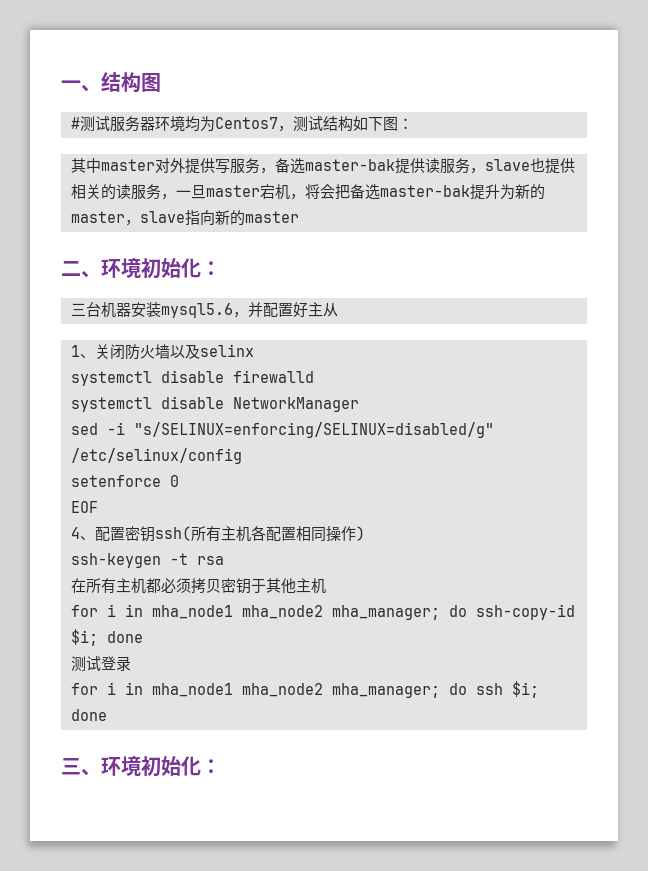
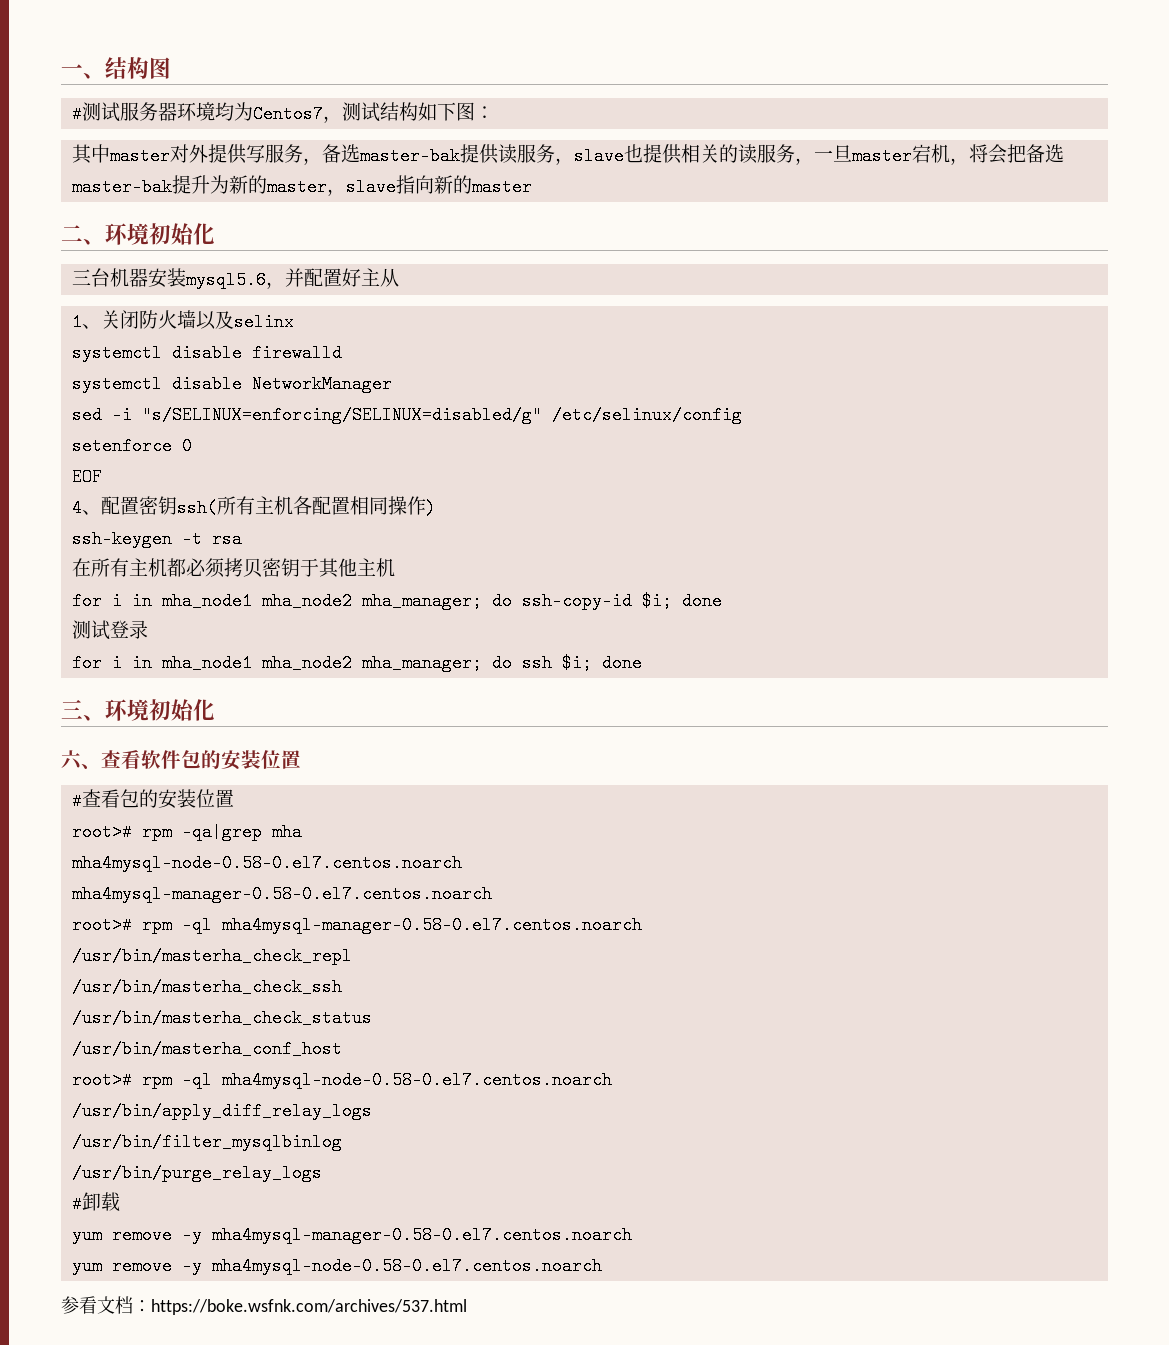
- 二、环境初始化：
+ 二、环境初始化
- 三、环境初始化：
+ 三、环境初始化
+ 六、查看软件包的安装位置
+ #查看包的安装位置
+ root># rpm -qa|grep mha
+ mha4mysql-node-0.58-0.el7.centos.noarch
+ mha4mysql-manager-0.58-0.el7.centos.noarch
+ root># rpm -ql mha4mysql-manager-0.58-0.el7.centos.noarch
+ /usr/bin/masterha_check_repl
+ /usr/bin/masterha_check_ssh
+ /usr/bin/masterha_check_status
+ /usr/bin/masterha_conf_host
+ root># rpm -ql mha4mysql-node-0.58-0.el7.centos.noarch
+ /usr/bin/apply_diff_relay_logs
+ /usr/bin/filter_mysqlbinlog
+ /usr/bin/purge_relay_logs
+ #卸载
+ yum remove -y mha4mysql-manager-0.58-0.el7.centos.noarch
+ yum remove -y mha4mysql-node-0.58-0.el7.centos.noarch
+ 参看文档：https://boke.wsfnk.com/archives/537.html

